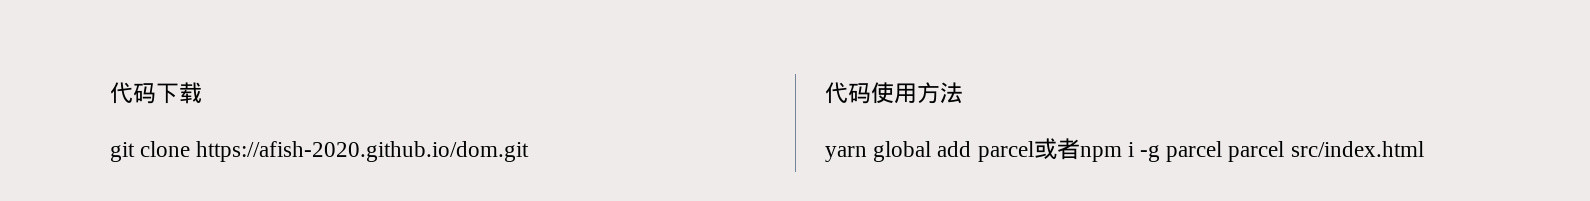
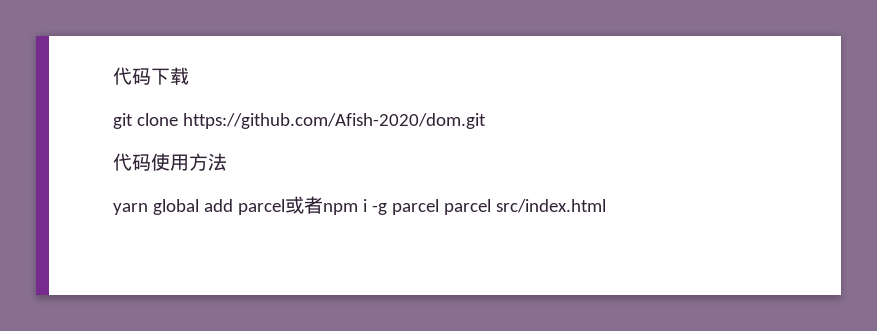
- git clone https://afish-2020.github.io/dom.git
+ git clone https://github.com/Afish-2020/dom.git

